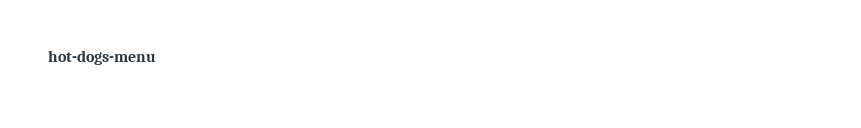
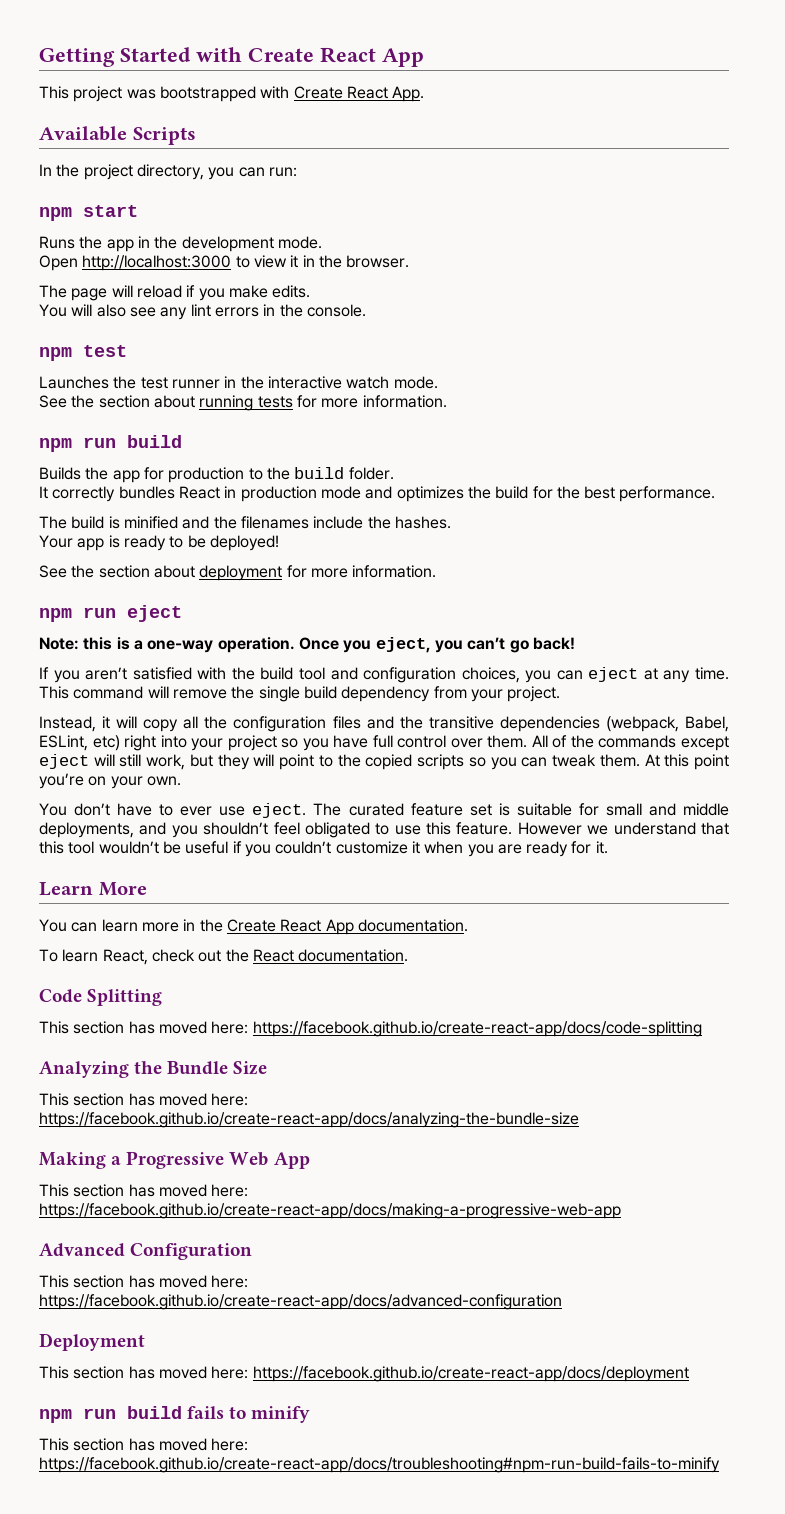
- hot-dogs-menu
+ Getting Started with Create React App
+ This project was bootstrapped with Create React App.
+ Available Scripts
+ In the project directory, you can run:
+ npm start
+ Runs the app in the development mode.
+ Open http://localhost:3000 to view it in the browser.
+ The page will reload if you make edits.
+ You will also see any lint errors in the console.
+ npm test
+ Launches the test runner in the interactive watch mode.
+ See the section about running tests for more information.
+ npm run build
+ Builds the app for production to the build folder.
+ It correctly bundles React in production mode and optimizes the build for the best performance.
+ The build is minified and the filenames include the hashes.
+ Your app is ready to be deployed!
+ See the section about deployment for more information.
+ npm run eject
+ Note: this is a one-way operation. Once you eject, you can’t go back!
+ If you aren’t satisfied with the build tool and configuration choices, you can eject at any time. This command will remove the single build dependency from your project.
+ Instead, it will copy all the configuration files and the transitive dependencies (webpack, Babel, ESLint, etc) right into your project so you have full control over them. All of the commands except eject will still work, but they will point to the copied scripts so you can tweak them. At this point you’re on your own.
+ You don’t have to ever use eject. The curated feature set is suitable for small and middle deployments, and you shouldn’t feel obligated to use this feature. However we understand that this tool wouldn’t be useful if you couldn’t customize it when you are ready for it.
+ Learn More
+ You can learn more in the Create React App documentation.
+ To learn React, check out the React documentation.
+ Code Splitting
+ This section has moved here: https://facebook.github.io/create-react-app/docs/code-splitting
+ Analyzing the Bundle Size
+ This section has moved here: https://facebook.github.io/create-react-app/docs/analyzing-the-bundle-size
+ Making a Progressive Web App
+ This section has moved here: https://facebook.github.io/create-react-app/docs/making-a-progressive-web-app
+ Advanced Configuration
+ This section has moved here: https://facebook.github.io/create-react-app/docs/advanced-configuration
+ Deployment
+ This section has moved here: https://facebook.github.io/create-react-app/docs/deployment
+ npm run build fails to minify
+ This section has moved here: https://facebook.github.io/create-react-app/docs/troubleshooting#npm-run-build-fails-to-minify

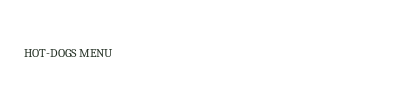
- Getting Started with Create React App
- This project was bootstrapped with Create React App.
- Available Scripts
- In the project directory, you can run:
- npm start
- Runs the app in the development mode.
- Open http://localhost:3000 to view it in the browser.
- The page will reload if you make edits.
- You will also see any lint errors in the console.
- npm test
- Launches the test runner in the interactive watch mode.
- See the section about running tests for more information.
- npm run build
- Builds the app for production to the build folder.
- It correctly bundles React in production mode and optimizes the build for the best performance.
- The build is minified and the filenames include the hashes.
- Your app is ready to be deployed!
- See the section about deployment for more information.
- npm run eject
- Note: this is a one-way operation. Once you eject, you can’t go back!
- If you aren’t satisfied with the build tool and configuration choices, you can eject at any time. This command will remove the single build dependency from your project.
- Instead, it will copy all the configuration files and the transitive dependencies (webpack, Babel, ESLint, etc) right into your project so you have full control over them. All of the commands except eject will still work, but they will point to the copied scripts so you can tweak them. At this point you’re on your own.
- You don’t have to ever use eject. The curated feature set is suitable for small and middle deployments, and you shouldn’t feel obligated to use this feature. However we understand that this tool wouldn’t be useful if you couldn’t customize it when you are ready for it.
- Learn More
- You can learn more in the Create React App documentation.
- To learn React, check out the React documentation.
- Code Splitting
- This section has moved here: https://facebook.github.io/create-react-app/docs/code-splitting
- Analyzing the Bundle Size
- This section has moved here: https://facebook.github.io/create-react-app/docs/analyzing-the-bundle-size
- Making a Progressive Web App
- This section has moved here: https://facebook.github.io/create-react-app/docs/making-a-progressive-web-app
- Advanced Configuration
- This section has moved here: https://facebook.github.io/create-react-app/docs/advanced-configuration
- Deployment
- This section has moved here: https://facebook.github.io/create-react-app/docs/deployment
- npm run build fails to minify
- This section has moved here: https://facebook.github.io/create-react-app/docs/troubleshooting#npm-run-build-fails-to-minify
+ HOT-DOGS MENU

